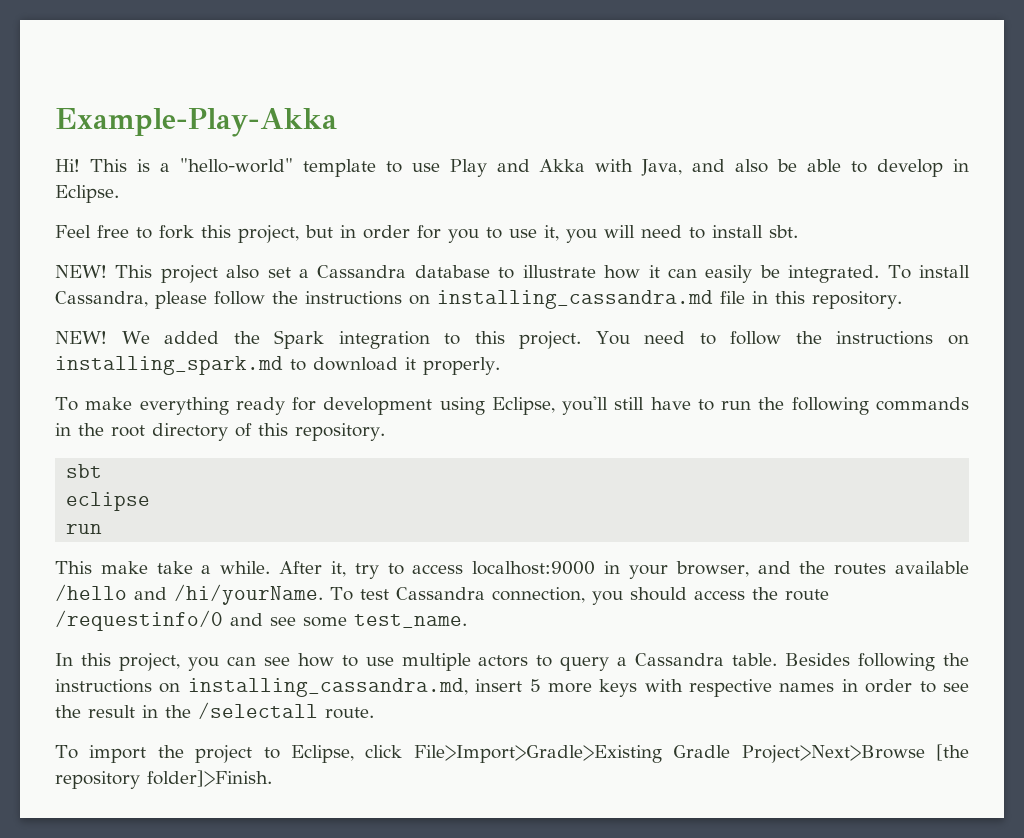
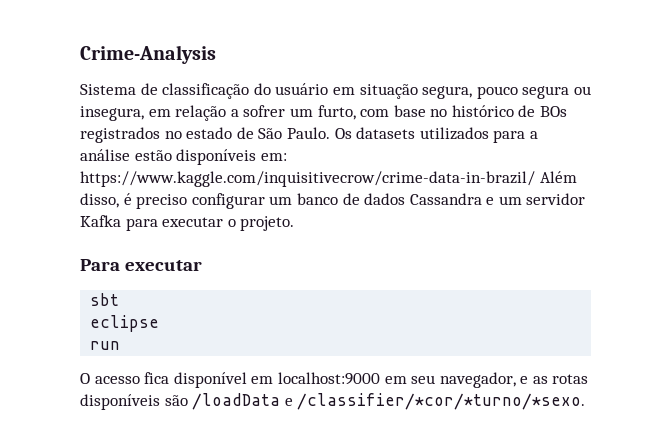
- Example-Play-Akka
- Hi! This is a "hello-world" template to use Play and Akka with Java, and also be able to develop in Eclipse.
- Feel free to fork this project, but in order for you to use it, you will need to install sbt.
- NEW! This project also set a Cassandra database to illustrate how it can easily be integrated. To install Cassandra, please follow the instructions on installing_cassandra.md file in this repository.
- NEW! We added the Spark integration to this project. You need to follow the instructions on installing_spark.md to download it properly.
- To make everything ready for development using Eclipse, you'll still have to run the following commands in the root directory of this repository.
+ Crime-Analysis
+ Sistema de classificação do usuário em situação segura, pouco segura ou insegura, em relação a sofrer um furto, com base no histórico de BOs registrados no estado de São Paulo. Os datasets utilizados para a análise estão disponíveis em: https://www.kaggle.com/inquisitivecrow/crime-data-in-brazil/ Além disso, é preciso configurar um banco de dados Cassandra e um servidor Kafka para executar o projeto.
+ Para executar
  sbt
  eclipse
  run
- This make take a while. After it, try to access localhost:9000 in your browser, and the routes available /hello and /hi/yourName. To test Cassandra connection, you should access the route /requestinfo/0 and see some test_name.
- In this project, you can see how to use multiple actors to query a Cassandra table. Besides following the instructions on installing_cassandra.md, insert 5 more keys with respective names in order to see the result in the /selectall route.
- To import the project to Eclipse, click File>Import>Gradle>Existing Gradle Project>Next>Browse [the repository folder]>Finish.
+ O acesso fica disponível em localhost:9000 em seu navegador, e as rotas disponíveis são /loadData e /classifier/*cor/*turno/*sexo.

